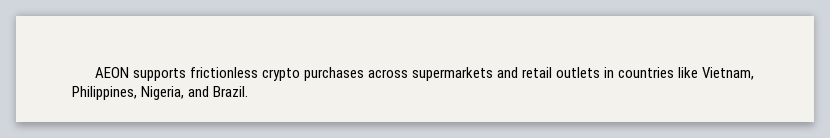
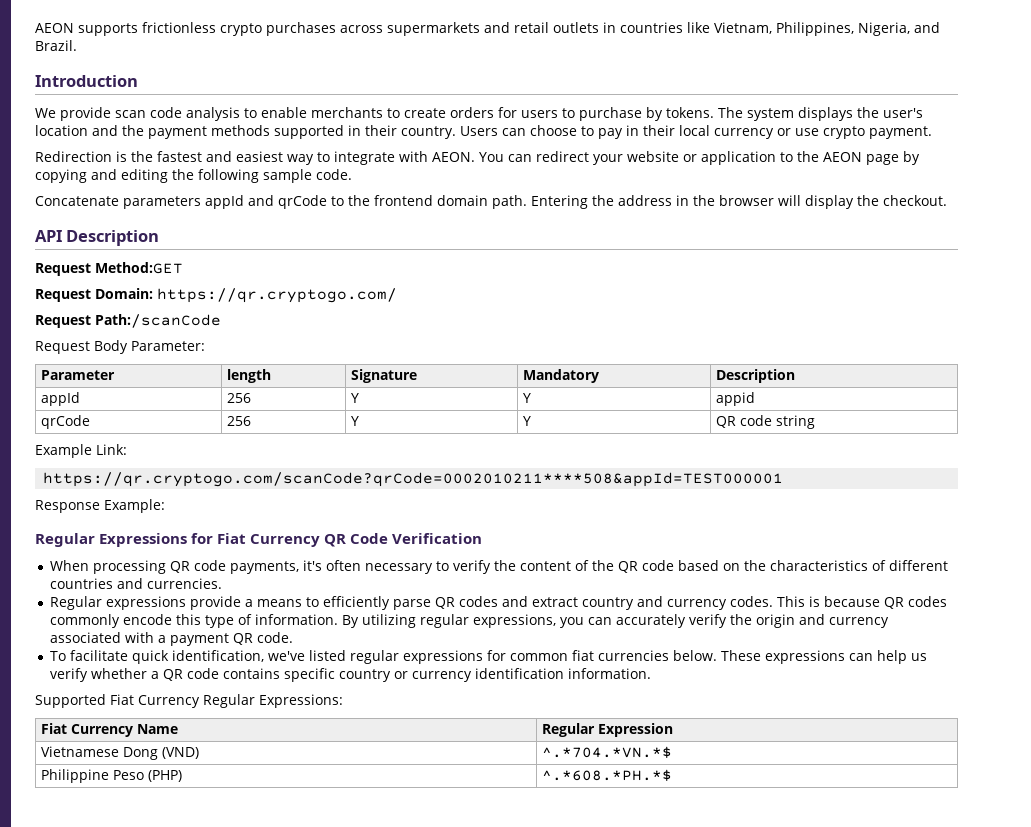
+ Introduction
+ We provide scan code analysis to enable merchants to create orders for users to purchase by tokens. The system displays the user's location and the payment methods supported in their country. Users can choose to pay in their local currency or use crypto payment.
+ Redirection is the fastest and easiest way to integrate with AEON. You can redirect your website or application to the AEON page by copying and editing the following sample code.
+ Concatenate parameters appId and qrCode to the frontend domain path. Entering the address in the browser will display the checkout.
+ API Description
+ Request Method:GET
+ Request Domain: https://qr.cryptogo.com/
+ Request Path:/scanCode
+ Request Body Parameter:
+ Parameter | length | Signature | Mandatory | Description
+ appId | 256 | Y | Y | appid
+ qrCode | 256 | Y | Y | QR code string
+ Example Link:
+ https://qr.cryptogo.com/scanCode?qrCode=0002010211****508&appId=TEST000001
+ Response Example:
+ Regular Expressions for Fiat Currency QR Code Verification
+ When processing QR code payments, it's often necessary to verify the content of the QR code based on the characteristics of different countries and currencies.
+ Regular expressions provide a means to efficiently parse QR codes and extract country and currency codes. This is because QR codes commonly encode this type of information. By utilizing regular expressions, you can accurately verify the origin and currency associated with a payment QR code.
+ To facilitate quick identification, we've listed regular expressions for common fiat currencies below. These expressions can help us verify whether a QR code contains specific country or currency identification information.
+ Supported Fiat Currency Regular Expressions:
+ Fiat Currency Name | Regular Expression
+ Vietnamese Dong (VND) | ^.*704.*VN.*$
+ Philippine Peso (PHP) | ^.*608.*PH.*$

